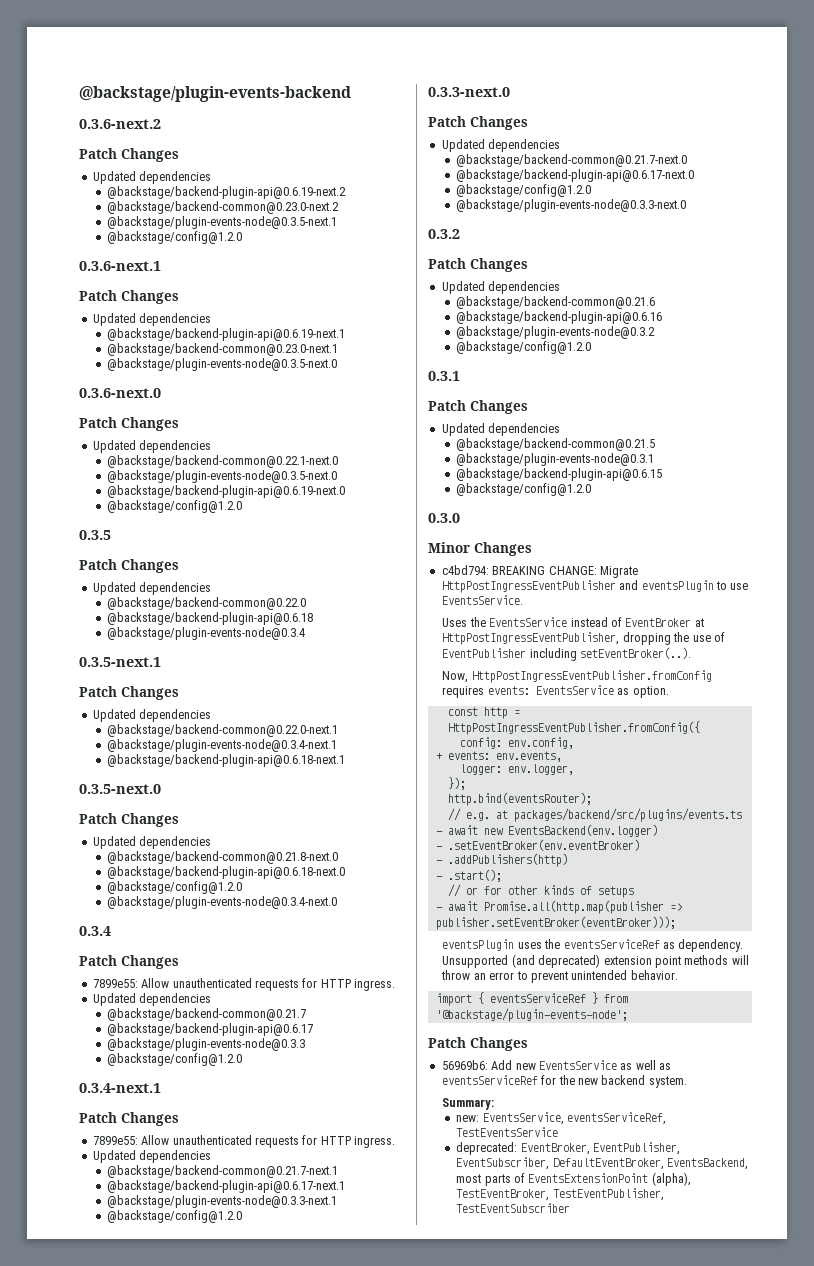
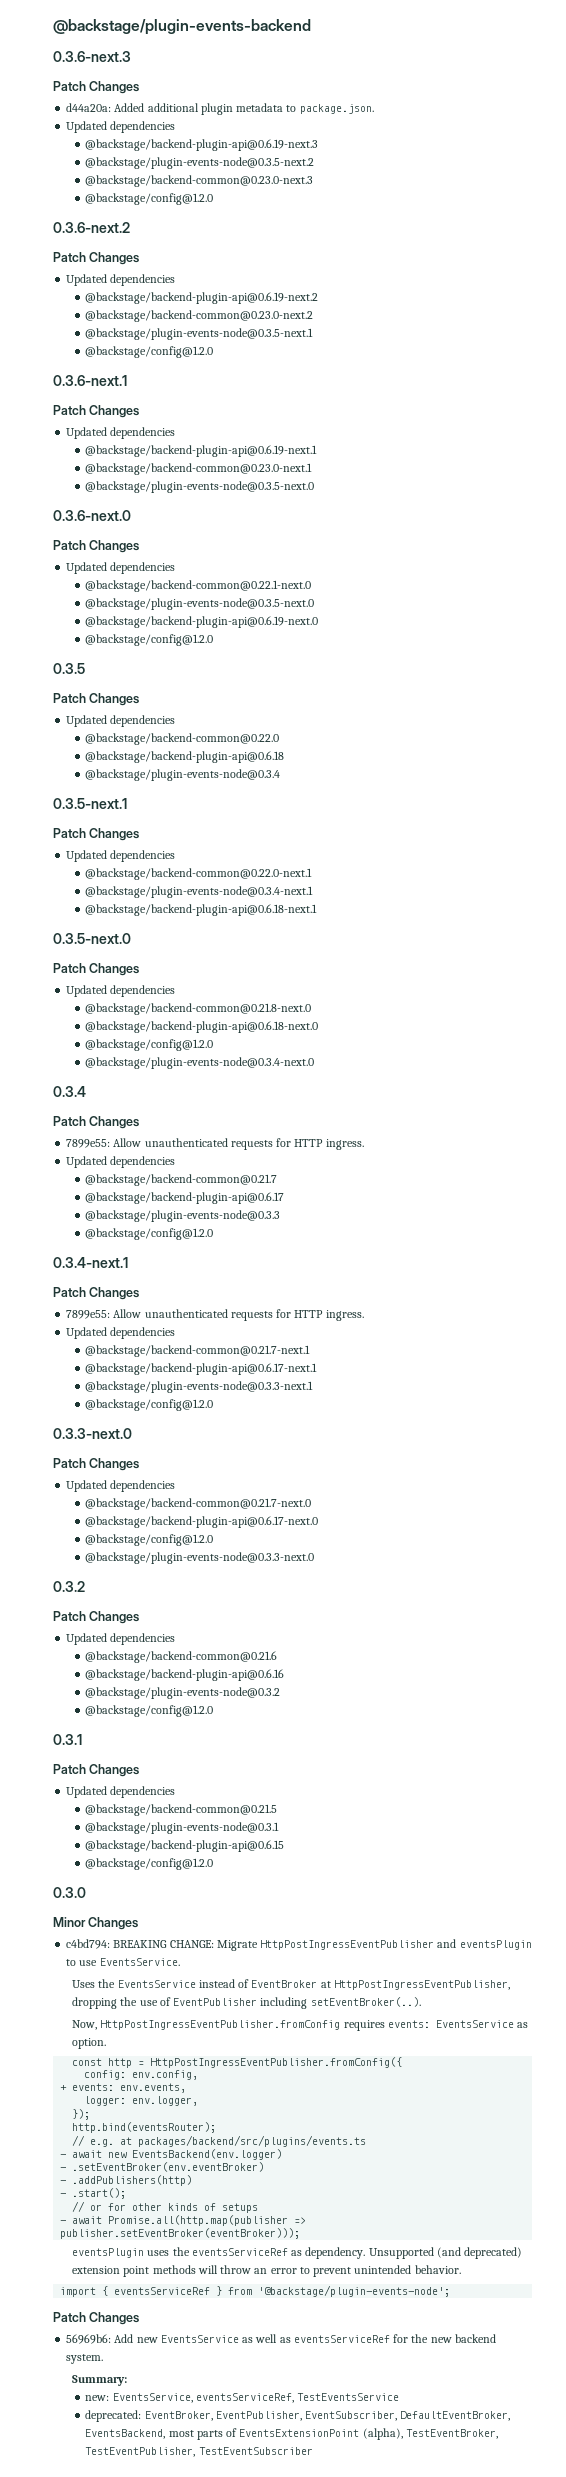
+ 0.3.6-next.3
+ Patch Changes
+ d44a20a: Added additional plugin metadata to package.json.
+ Updated dependencies
+ @backstage/backend-plugin-api@0.6.19-next.3
+ @backstage/plugin-events-node@0.3.5-next.2
+ @backstage/backend-common@0.23.0-next.3
+ @backstage/config@1.2.0

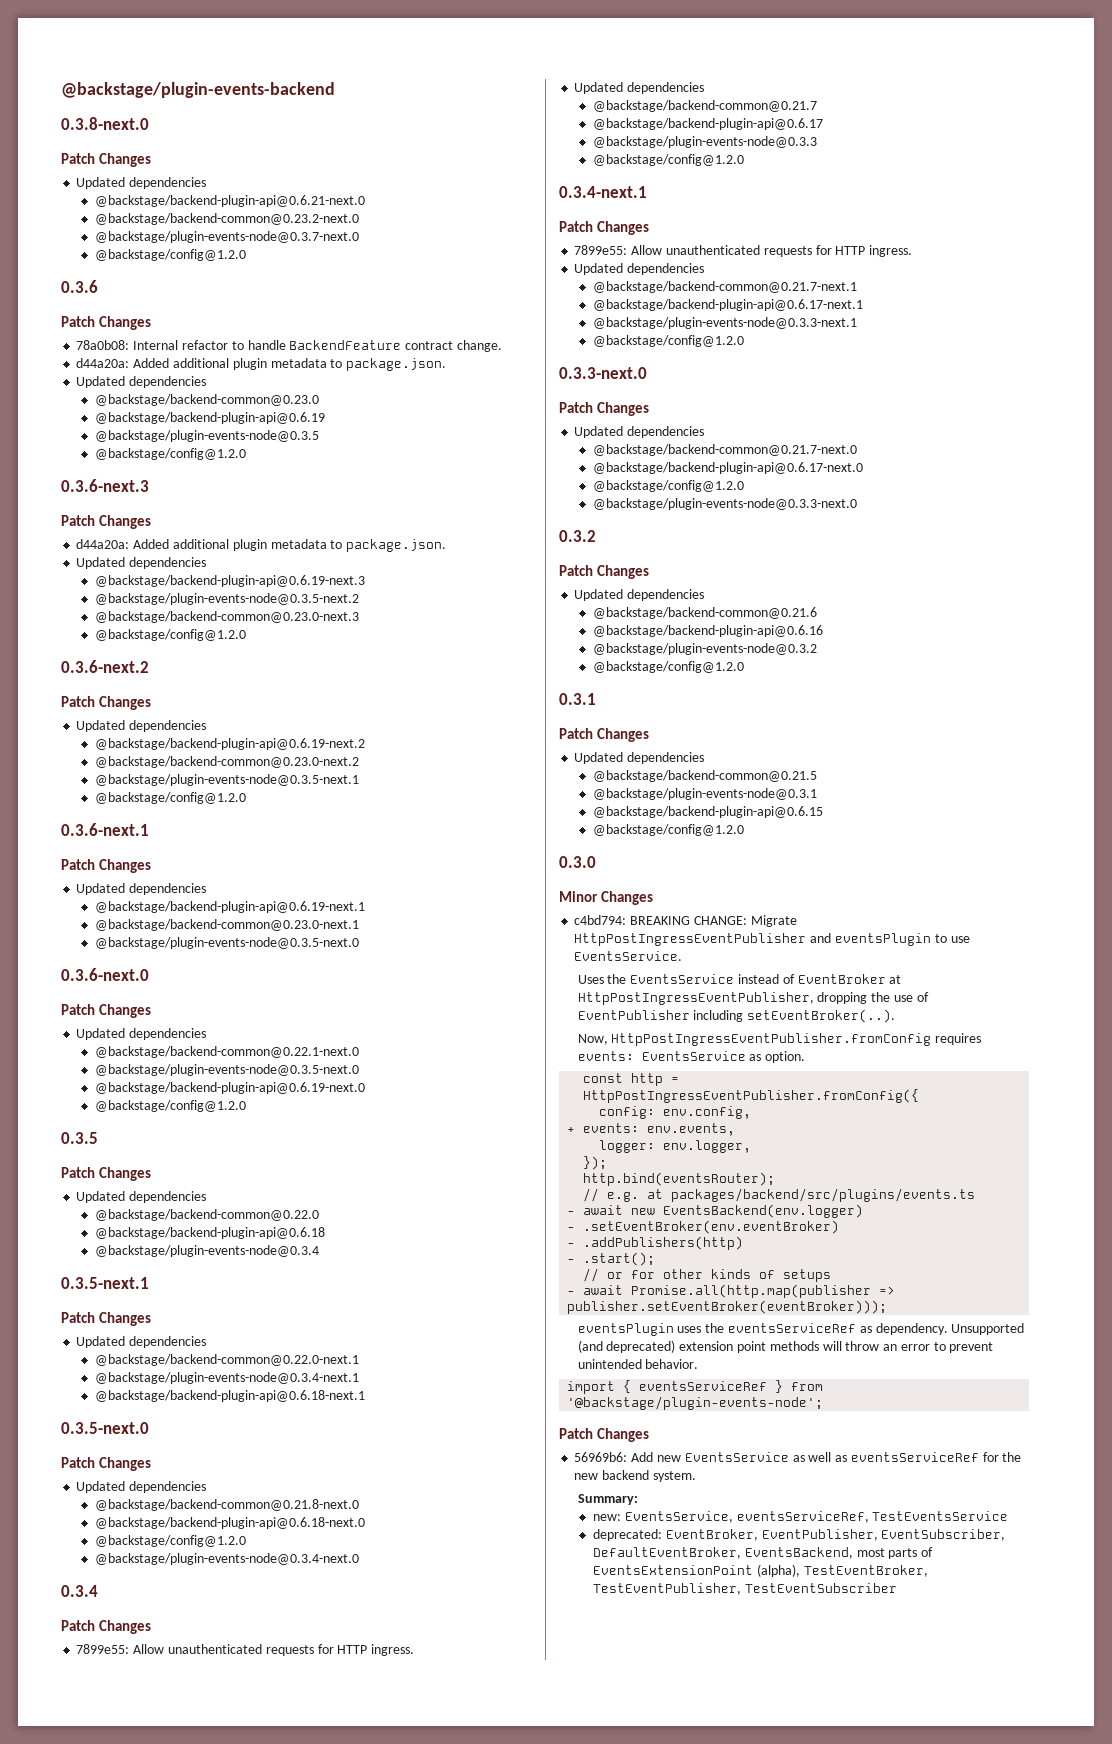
+ 0.3.8-next.0
+ Patch Changes
+ Updated dependencies
+ @backstage/backend-plugin-api@0.6.21-next.0
+ @backstage/backend-common@0.23.2-next.0
+ @backstage/plugin-events-node@0.3.7-next.0
+ @backstage/config@1.2.0
+ 0.3.6
+ Patch Changes
+ 78a0b08: Internal refactor to handle BackendFeature contract change.
+ d44a20a: Added additional plugin metadata to package.json.
+ Updated dependencies
+ @backstage/backend-common@0.23.0
+ @backstage/backend-plugin-api@0.6.19
+ @backstage/plugin-events-node@0.3.5
+ @backstage/config@1.2.0

